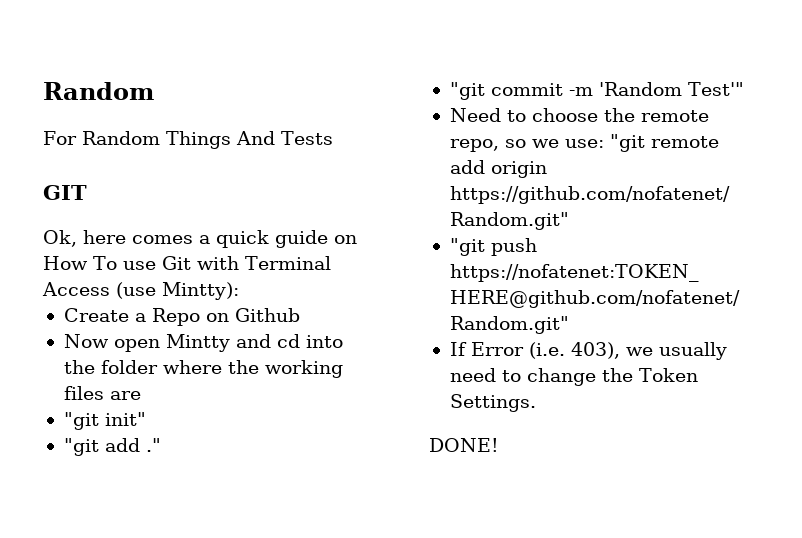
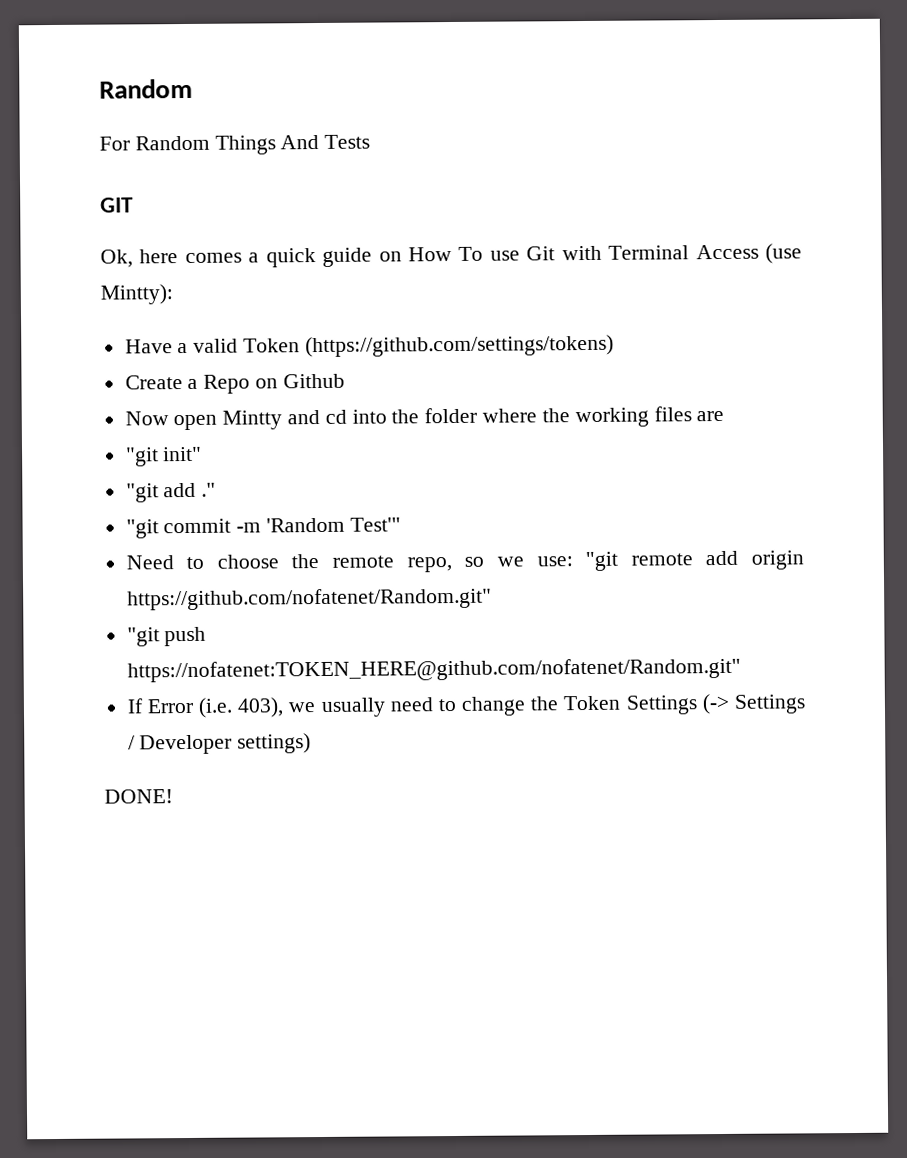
+ Have a valid Token (https://github.com/settings/tokens)
- If Error (i.e. 403), we usually need to change the Token Settings.
+ If Error (i.e. 403), we usually need to change the Token Settings (-> Settings / Developer settings)

